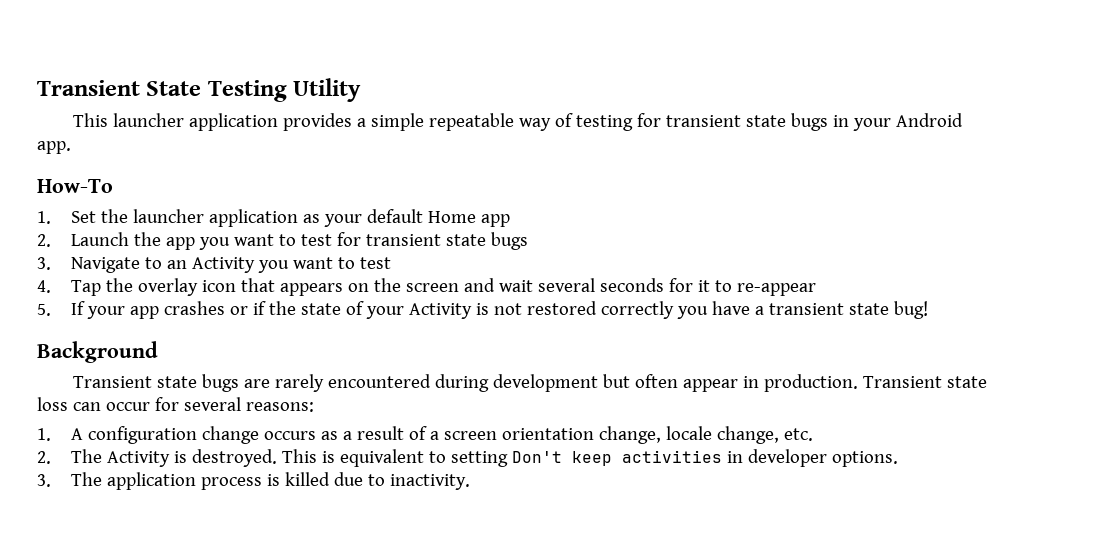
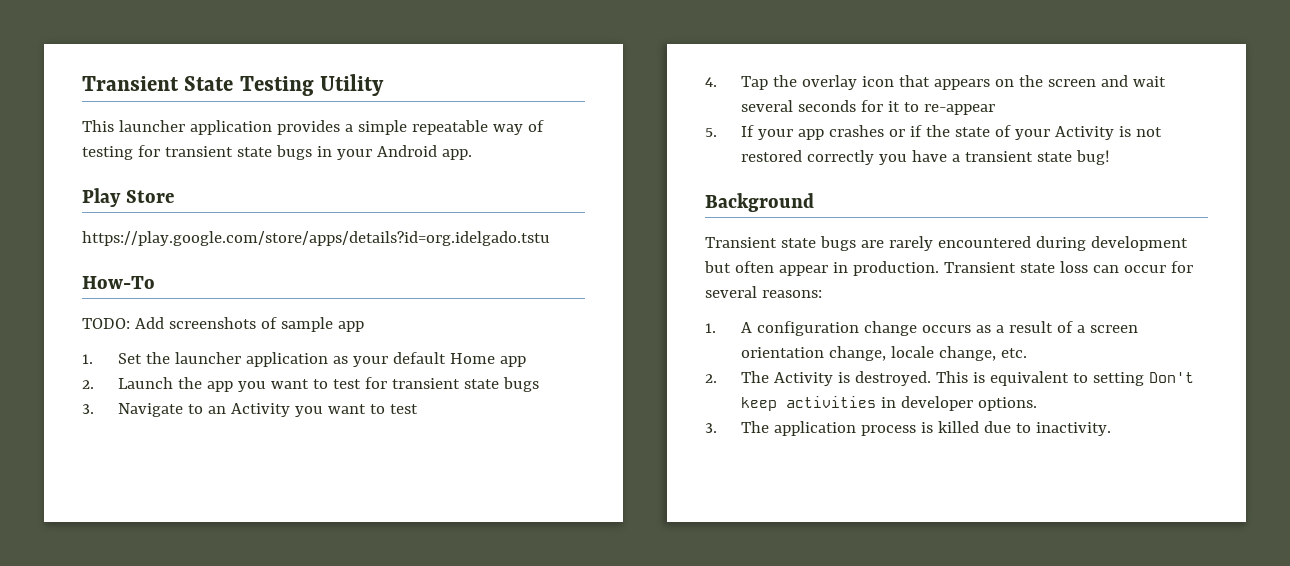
+ Play Store
+ https://play.google.com/store/apps/details?id=org.idelgado.tstu
  How-To
+ TODO: Add screenshots of sample app

